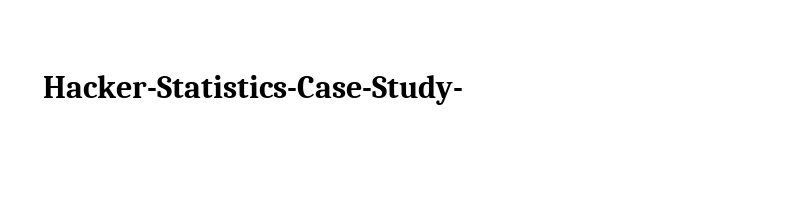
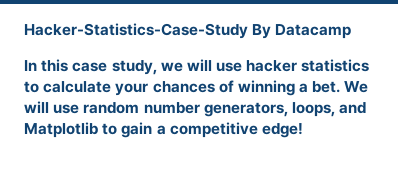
- Hacker-Statistics-Case-Study-
+ Hacker-Statistics-Case-Study By Datacamp
+ In this case study, we will use hacker statistics to calculate your chances of winning a bet. We will use random number generators, loops, and Matplotlib to gain a competitive edge!

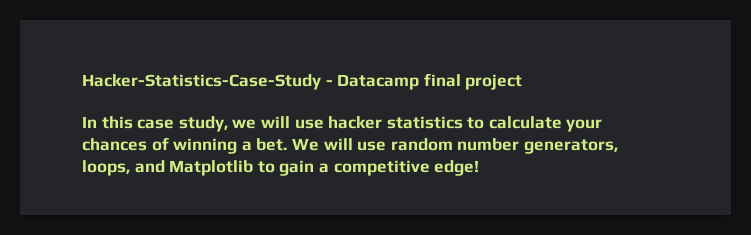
- Hacker-Statistics-Case-Study By Datacamp
+ Hacker-Statistics-Case-Study - Datacamp final project

